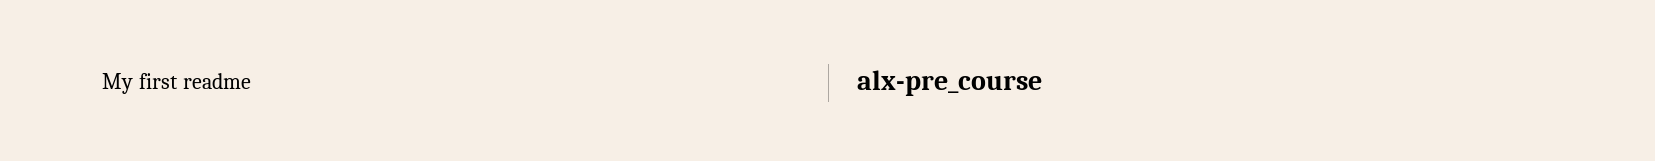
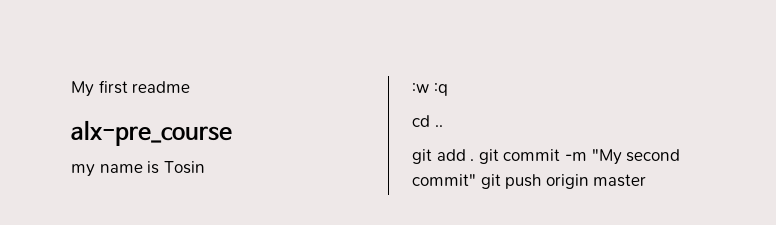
+ my name is Tosin
+ :w :q
+ cd ..
+ git add . git commit -m "My second commit" git push origin master

